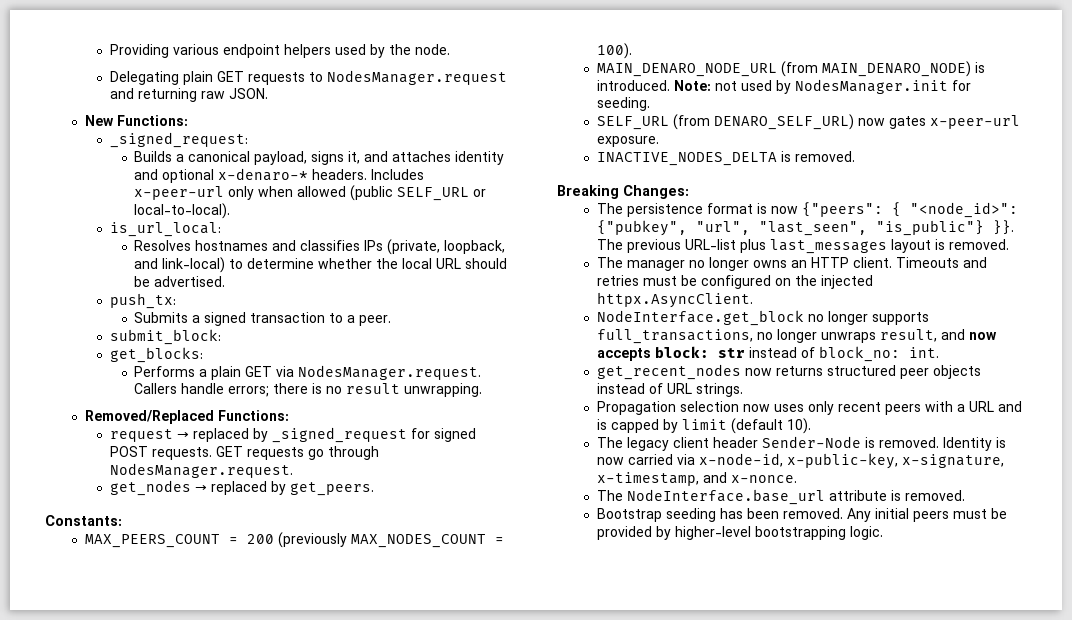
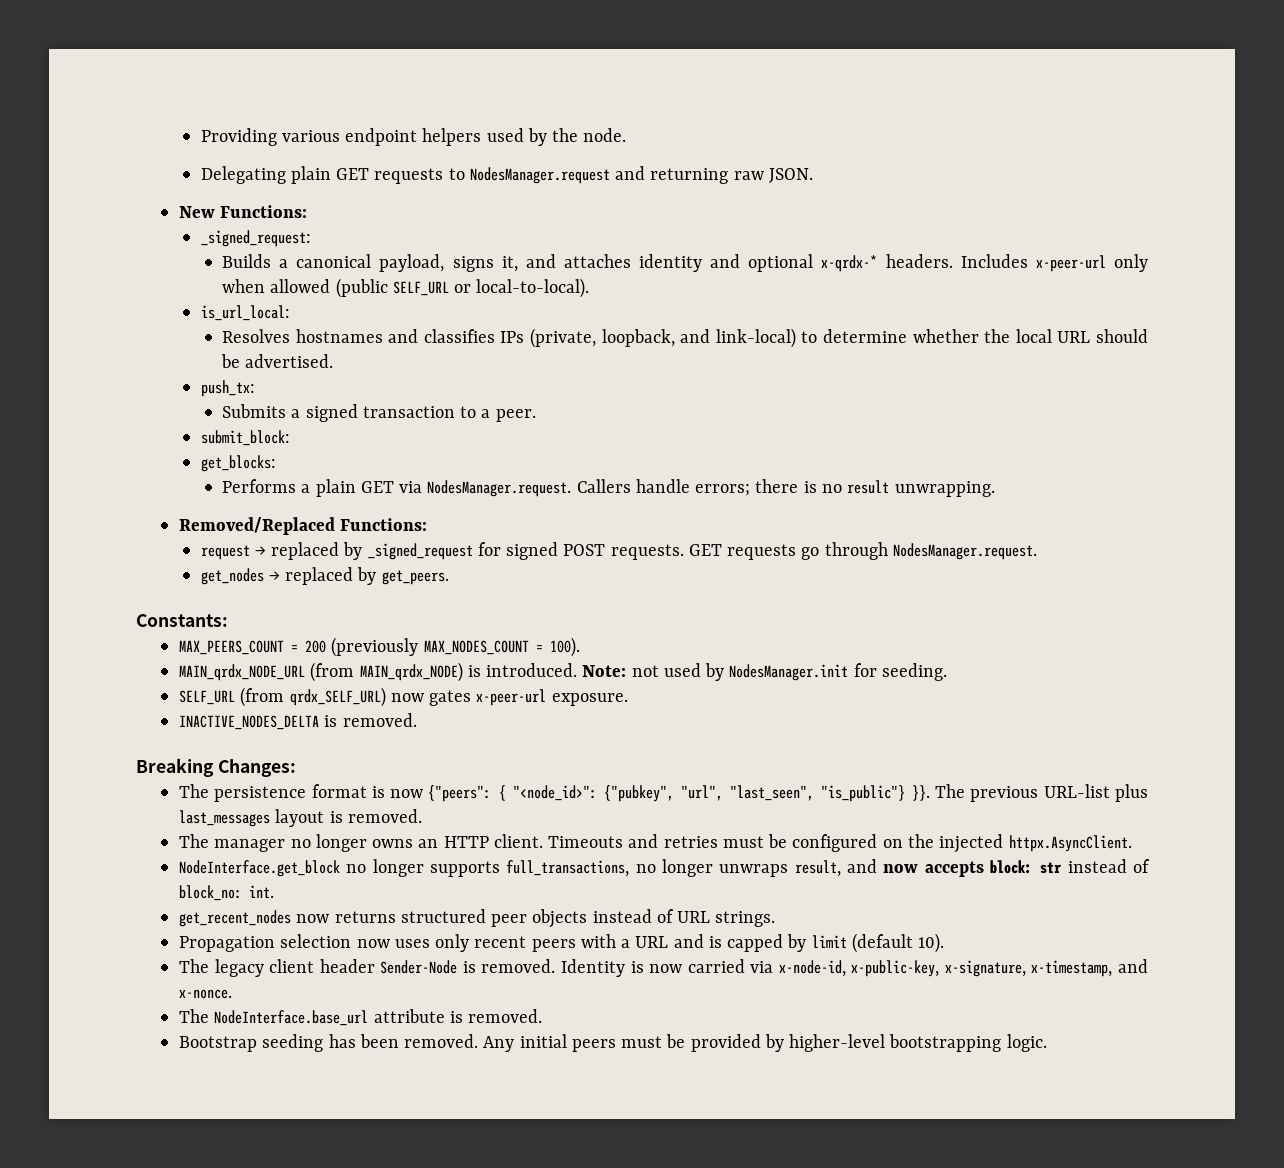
- Builds a canonical payload, signs it, and attaches identity and optional x-denaro-* headers.
+ Builds a canonical payload, signs it, and attaches identity and optional x-qrdx-* headers.
- MAIN_DENARO_NODE_URL (from MAIN_DENARO_NODE) is introduced.
+ MAIN_qrdx_NODE_URL (from MAIN_qrdx_NODE) is introduced.
- SELF_URL (from DENARO_SELF_URL) now gates x-peer-url exposure.
+ SELF_URL (from qrdx_SELF_URL) now gates x-peer-url exposure.

